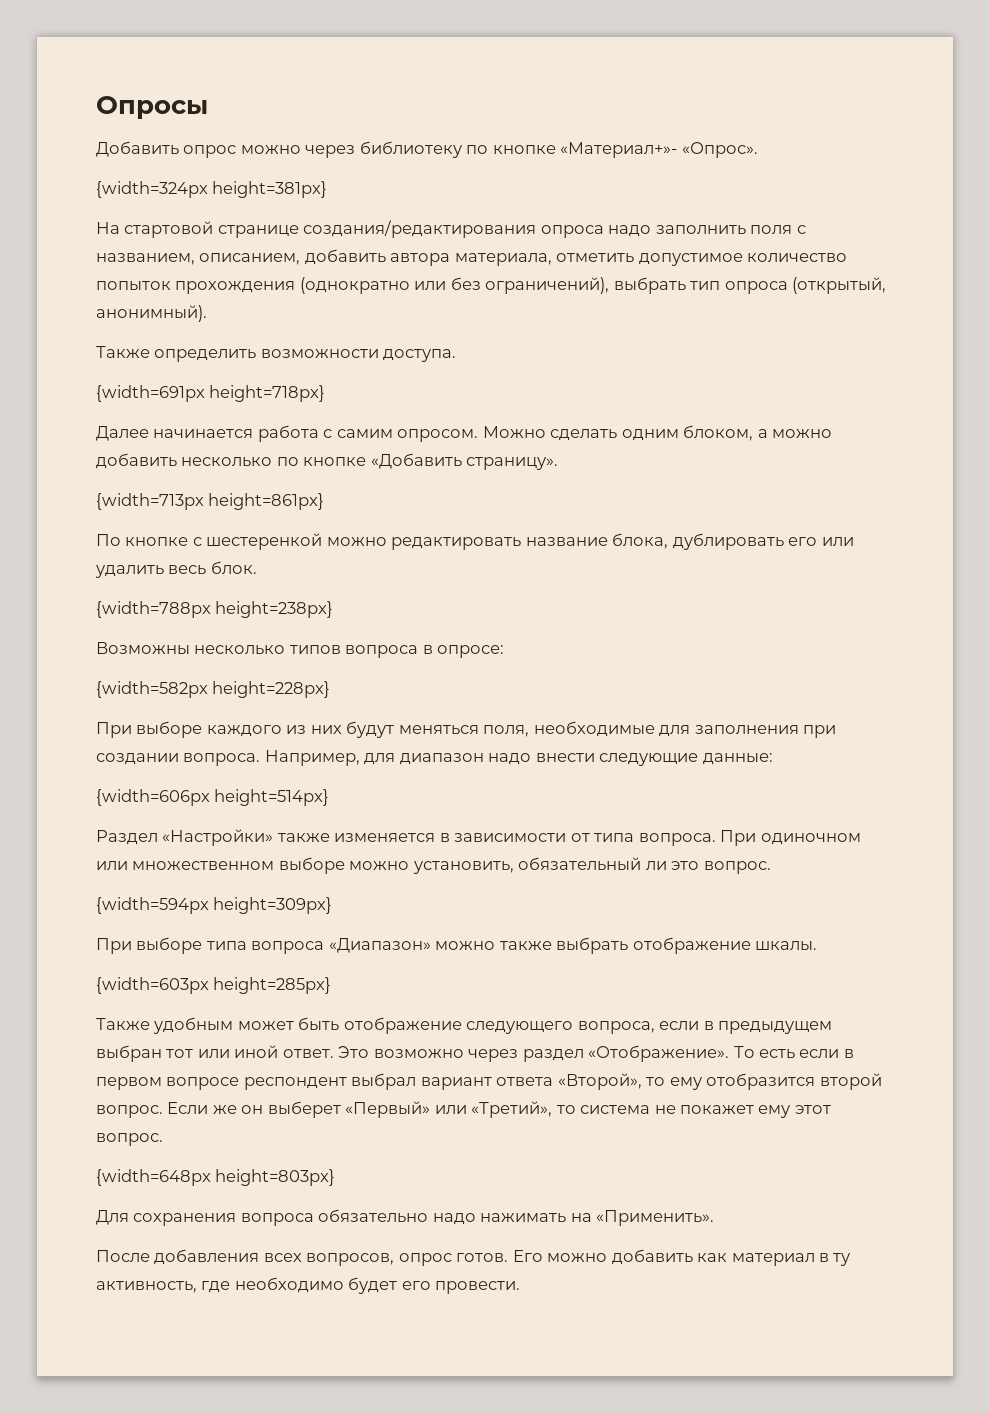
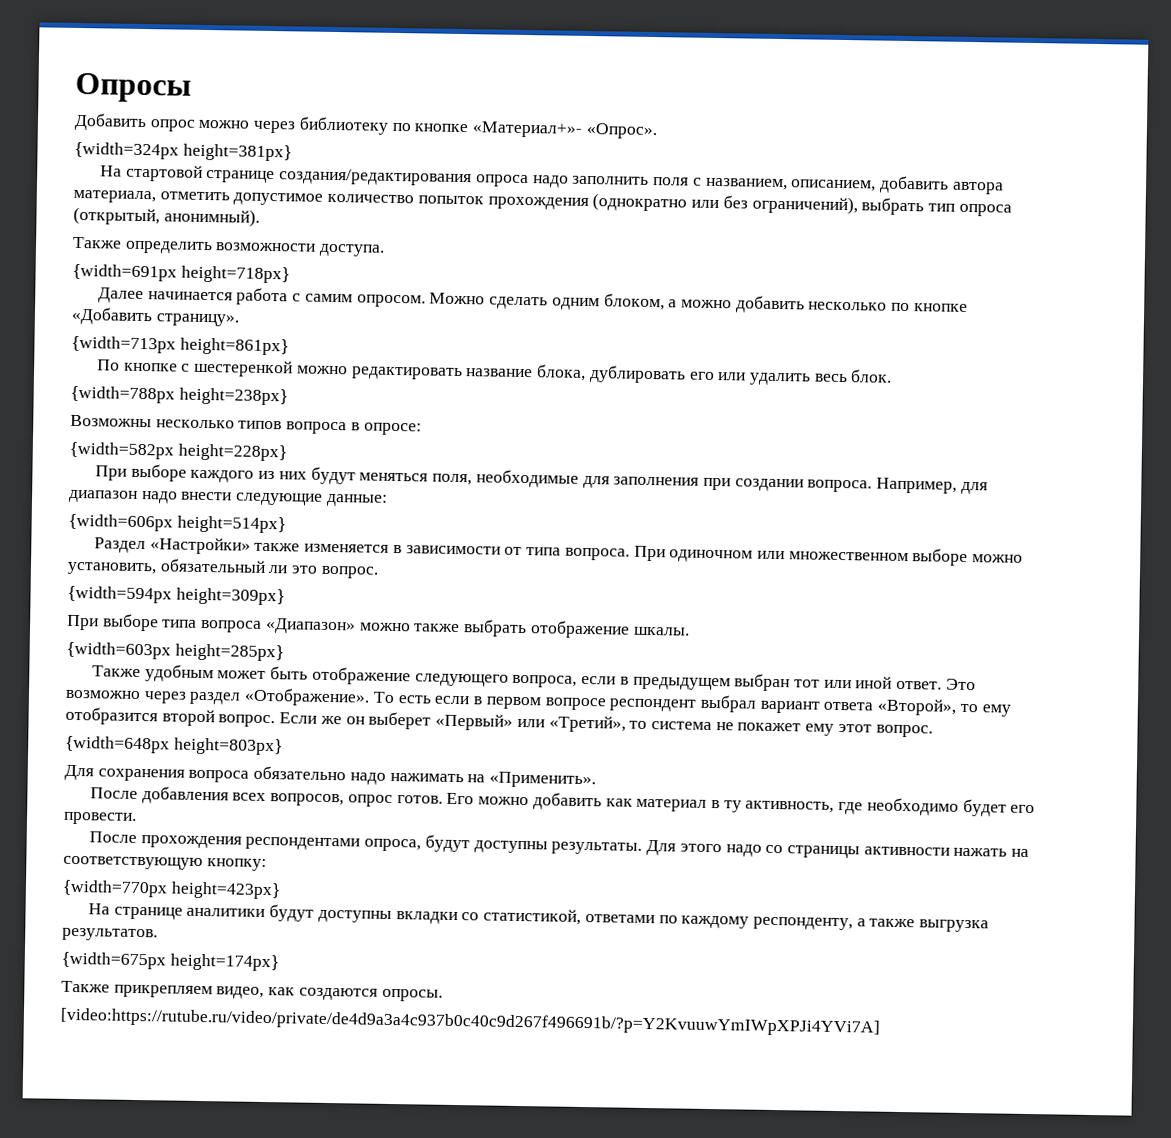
+ После прохождения респондентами опроса, будут доступны результаты. Для этого надо со страницы активности нажать на соответствующую кнопку:
+ {width=770px height=423px}
+ На странице аналитики будут доступны вкладки со статистикой, ответами по каждому респонденту, а также выгрузка результатов.
+ {width=675px height=174px}
+ Также прикрепляем видео, как создаются опросы.
+ [video:https://rutube.ru/video/private/de4d9a3a4c937b0c40c9d267f496691b/?p=Y2KvuuwYmIWpXPJi4YVi7A]

